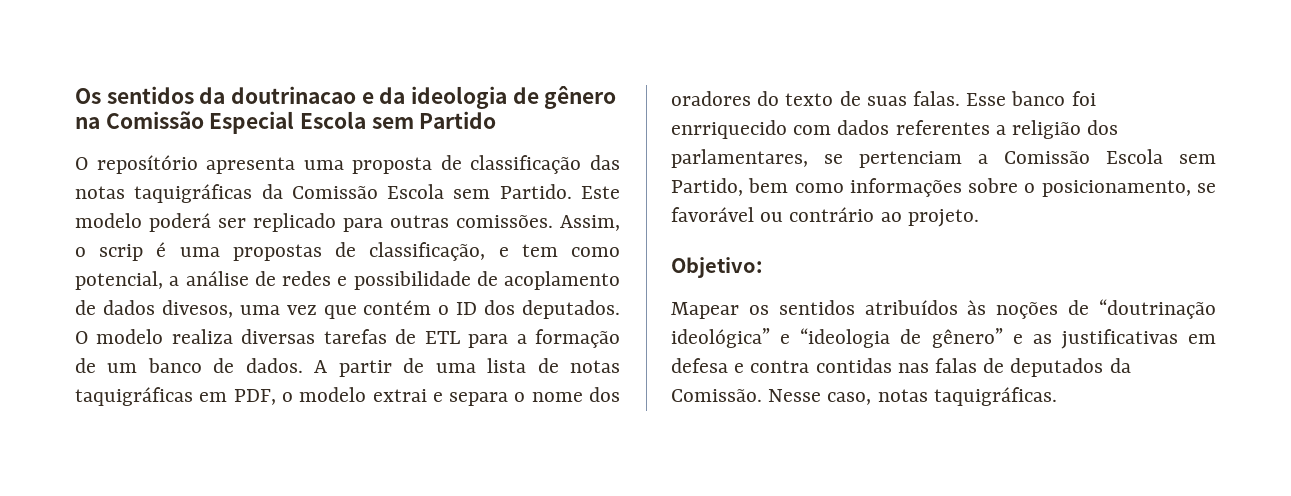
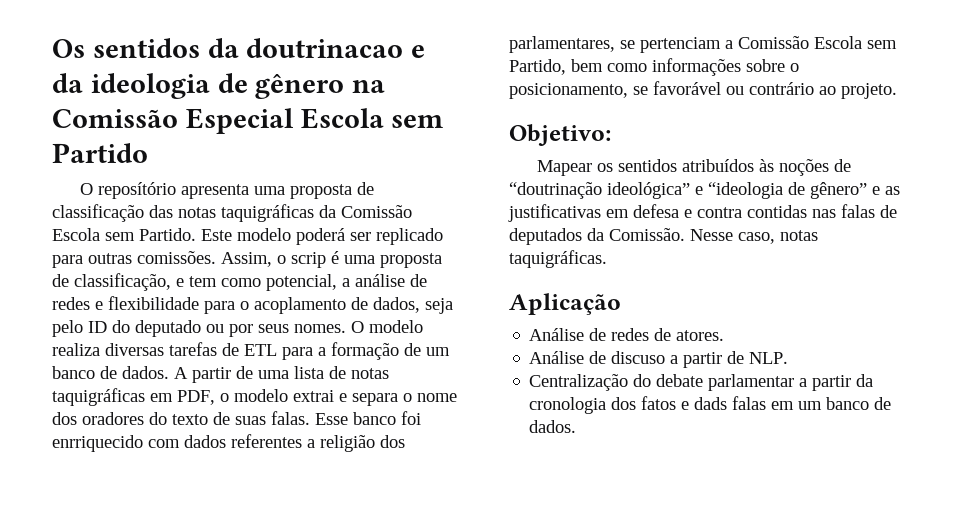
- Assim, o scrip é uma propostas de classificação, e tem como potencial, a análise de redes e possibilidade de acoplamento de dados divesos, uma vez que contém o ID dos deputados.
+ Assim, o scrip é uma proposta de classificação, e tem como potencial, a análise de redes e flexibilidade para o acoplamento de dados, seja pelo ID do deputado ou por seus nomes.
+ Aplicação
+ Análise de redes de atores.
+ Análise de discuso a partir de NLP.
+ Centralização do debate parlamentar a partir da cronologia dos fatos e dads falas em um banco de dados.

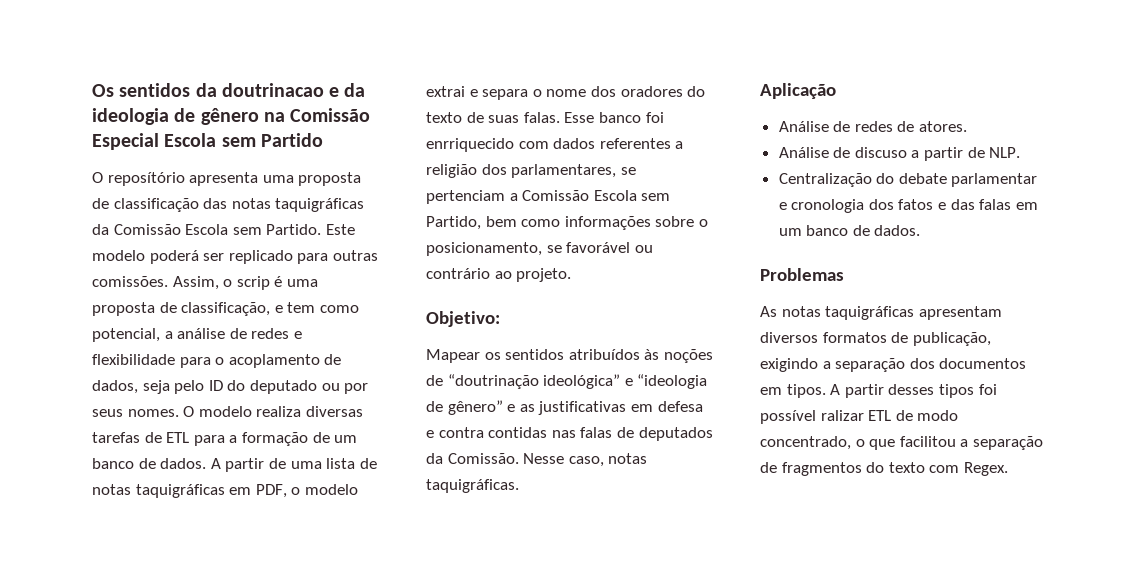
- Centralização do debate parlamentar a partir da cronologia dos fatos e dads falas em um banco de dados.
+ Centralização do debate parlamentar e cronologia dos fatos e das falas em um banco de dados.
+ Problemas
+ As notas taquigráficas apresentam diversos formatos de publicação, exigindo a separação dos documentos em tipos. A partir desses tipos foi possível ralizar ETL de modo concentrado, o que facilitou a separação de fragmentos do texto com Regex.

